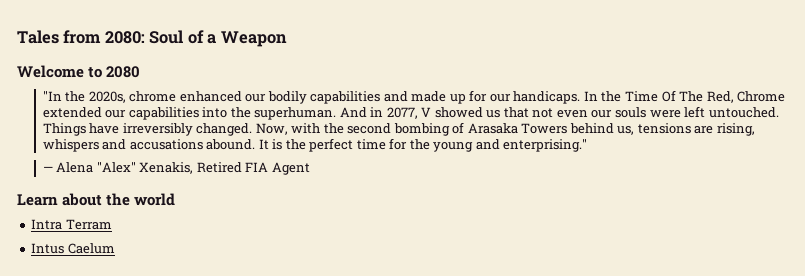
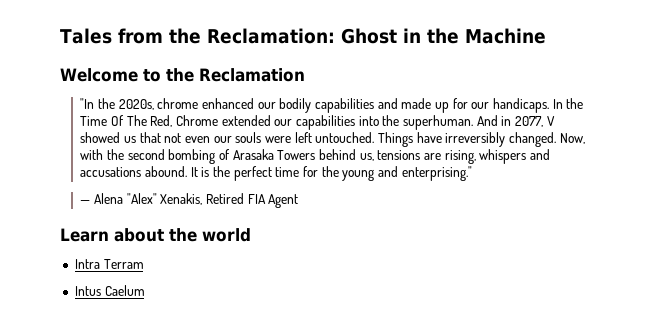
- Tales from 2080: Soul of a Weapon
+ Tales from the Reclamation: Ghost in the Machine
- Welcome to 2080
+ Welcome to the Reclamation

